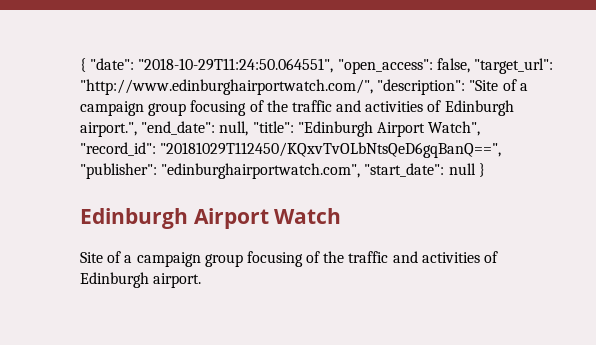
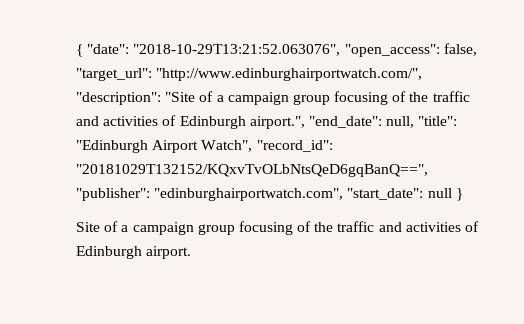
- { "date": "2018-10-29T11:24:50.064551", "open_access": false, "target_url": "http://www.edinburghairportwatch.com/", "description": "Site of a campaign group focusing of the traffic and activities of Edinburgh airport.", "end_date": null, "title": "Edinburgh Airport Watch", "record_id": "20181029T112450/KQxvTvOLbNtsQeD6gqBanQ==", "publisher": "edinburghairportwatch.com", "start_date": null }
+ { "date": "2018-10-29T13:21:52.063076", "open_access": false, "target_url": "http://www.edinburghairportwatch.com/", "description": "Site of a campaign group focusing of the traffic and activities of Edinburgh airport.", "end_date": null, "title": "Edinburgh Airport Watch", "record_id": "20181029T132152/KQxvTvOLbNtsQeD6gqBanQ==", "publisher": "edinburghairportwatch.com", "start_date": null }
- Edinburgh Airport Watch

